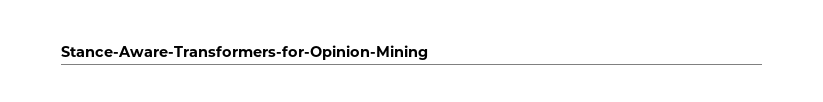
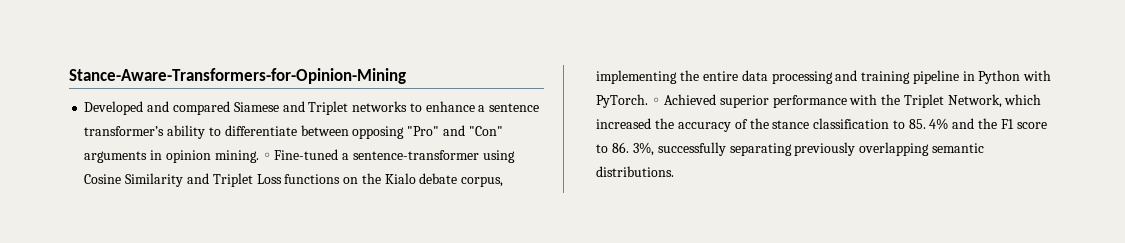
+ Developed and compared Siamese and Triplet networks to enhance a sentence transformer’s ability to differentiate between opposing "Pro" and "Con" arguments in opinion mining. ◦ Fine-tuned a sentence-transformer using Cosine Similarity and Triplet Loss functions on the Kialo debate corpus, implementing the entire data processing and training pipeline in Python with PyTorch. ◦ Achieved superior performance with the Triplet Network, which increased the accuracy of the stance classification to 85. 4% and the F1 score to 86. 3%, successfully separating previously overlapping semantic distributions.

